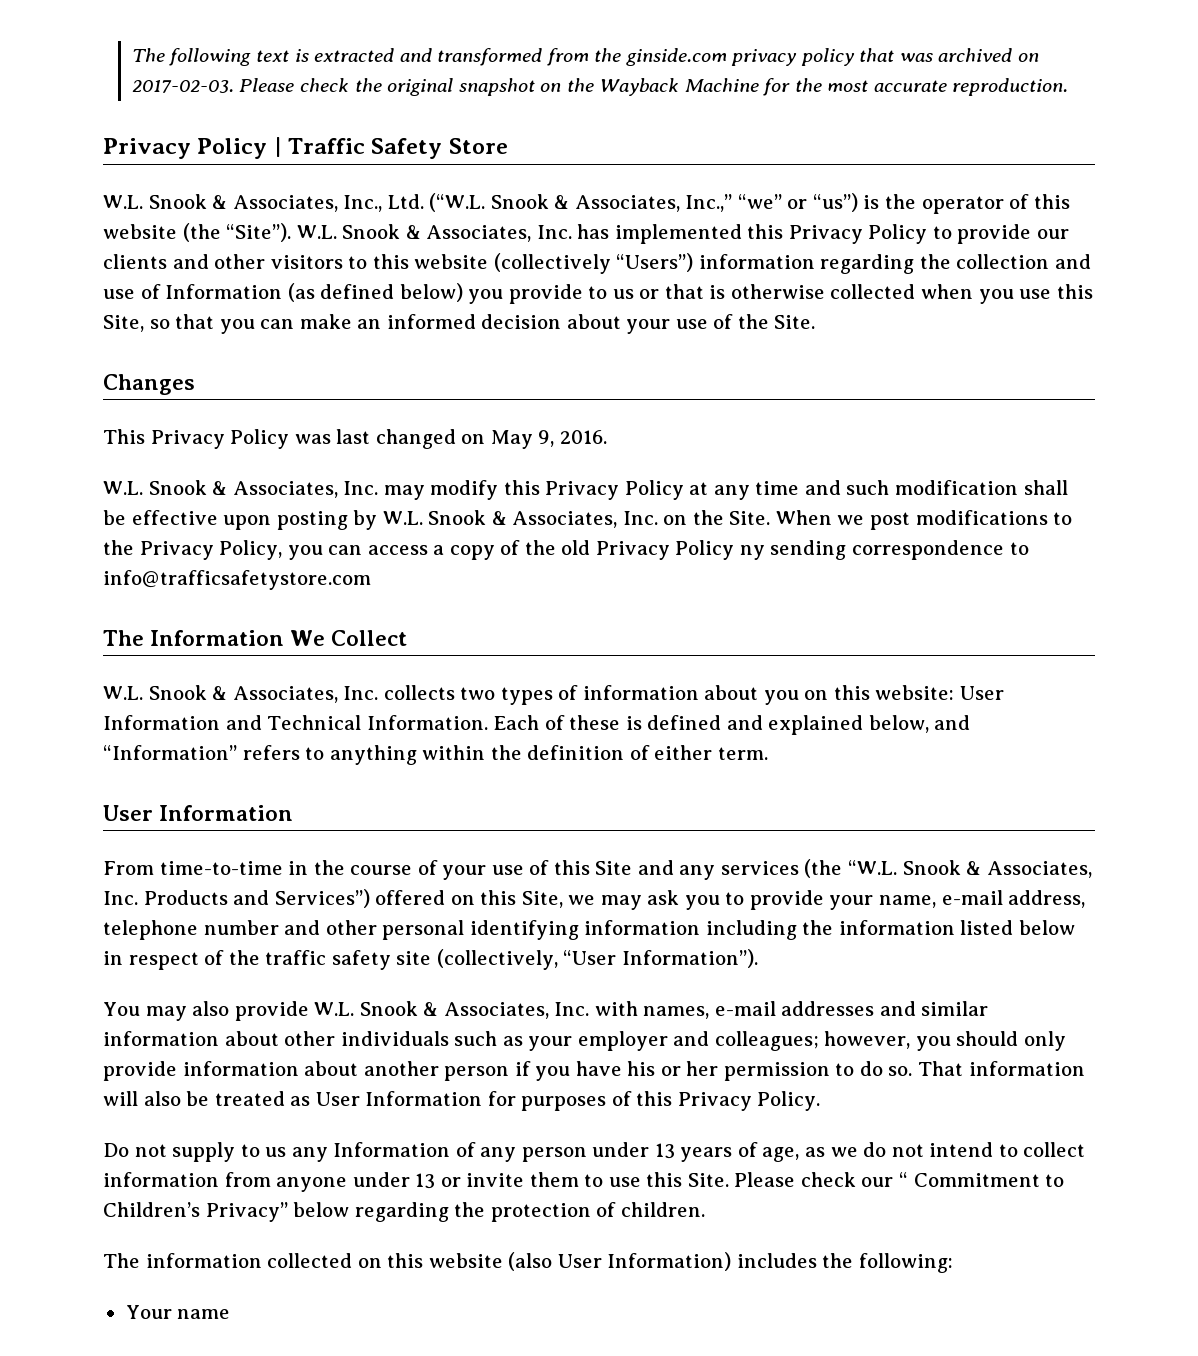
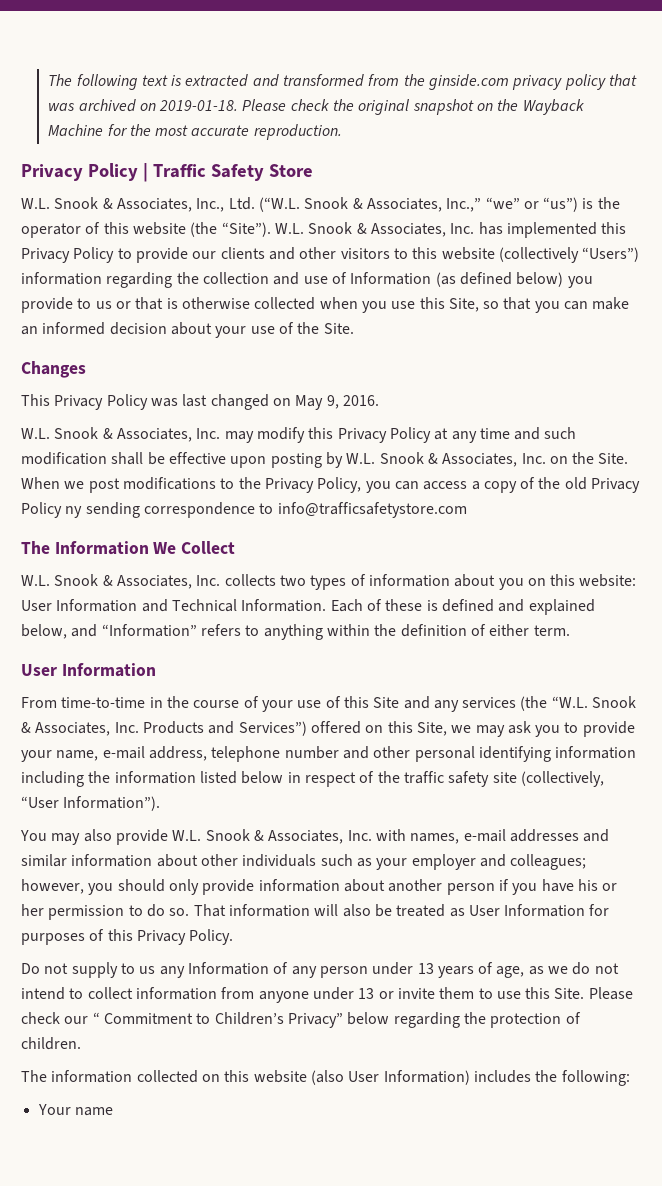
- The following text is extracted and transformed from the ginside.com privacy policy that was archived on 2017-02-03.
+ The following text is extracted and transformed from the ginside.com privacy policy that was archived on 2019-01-18.

